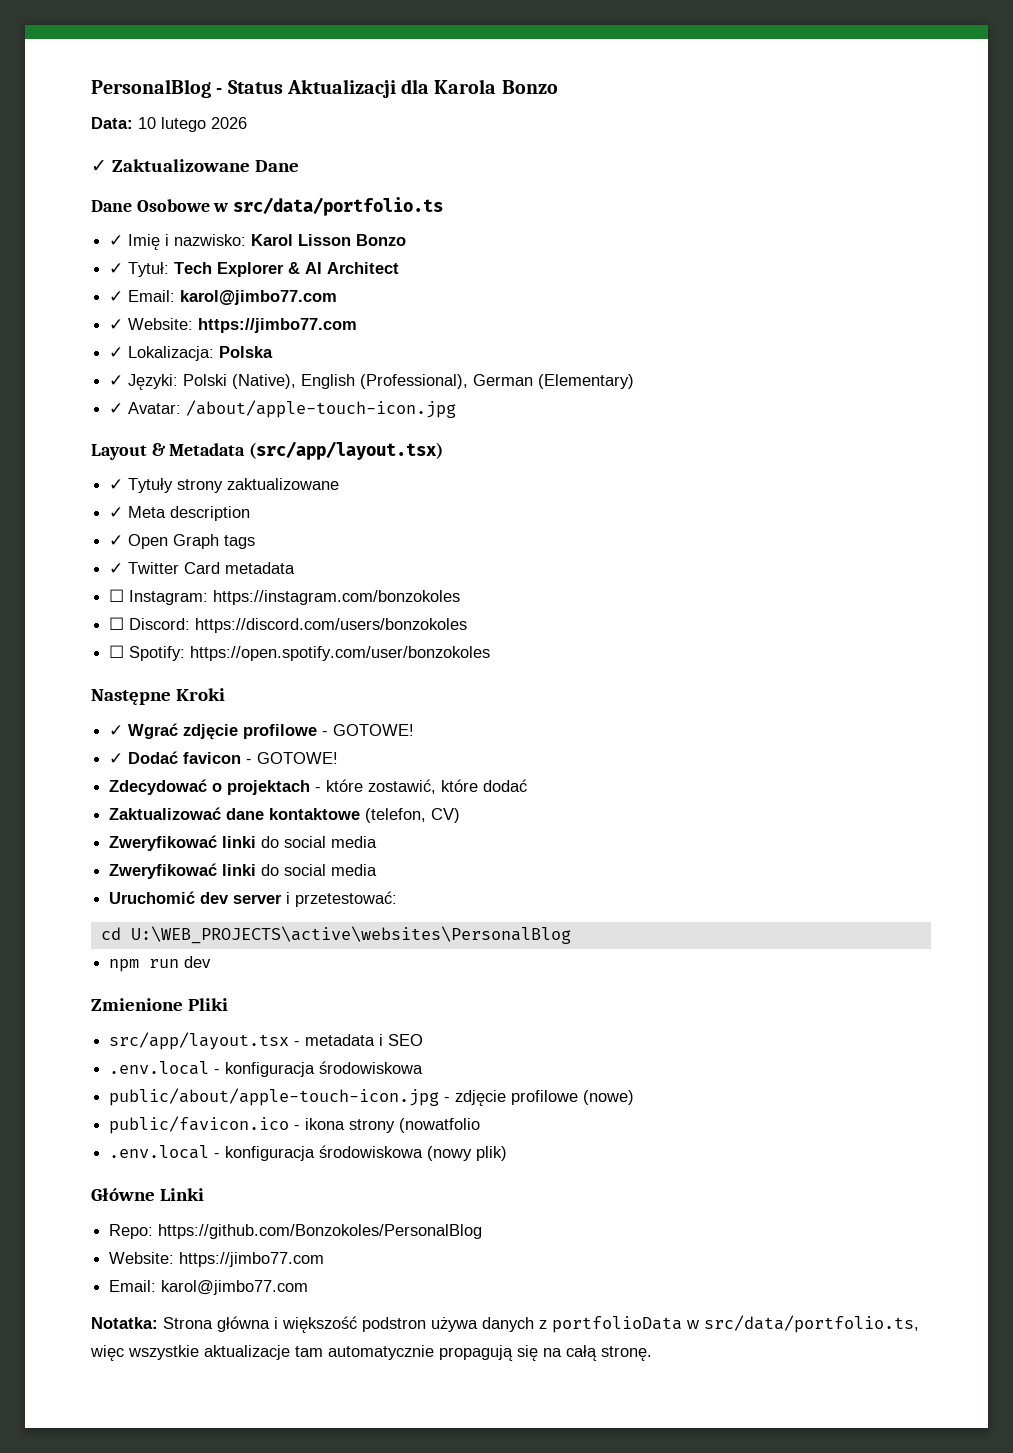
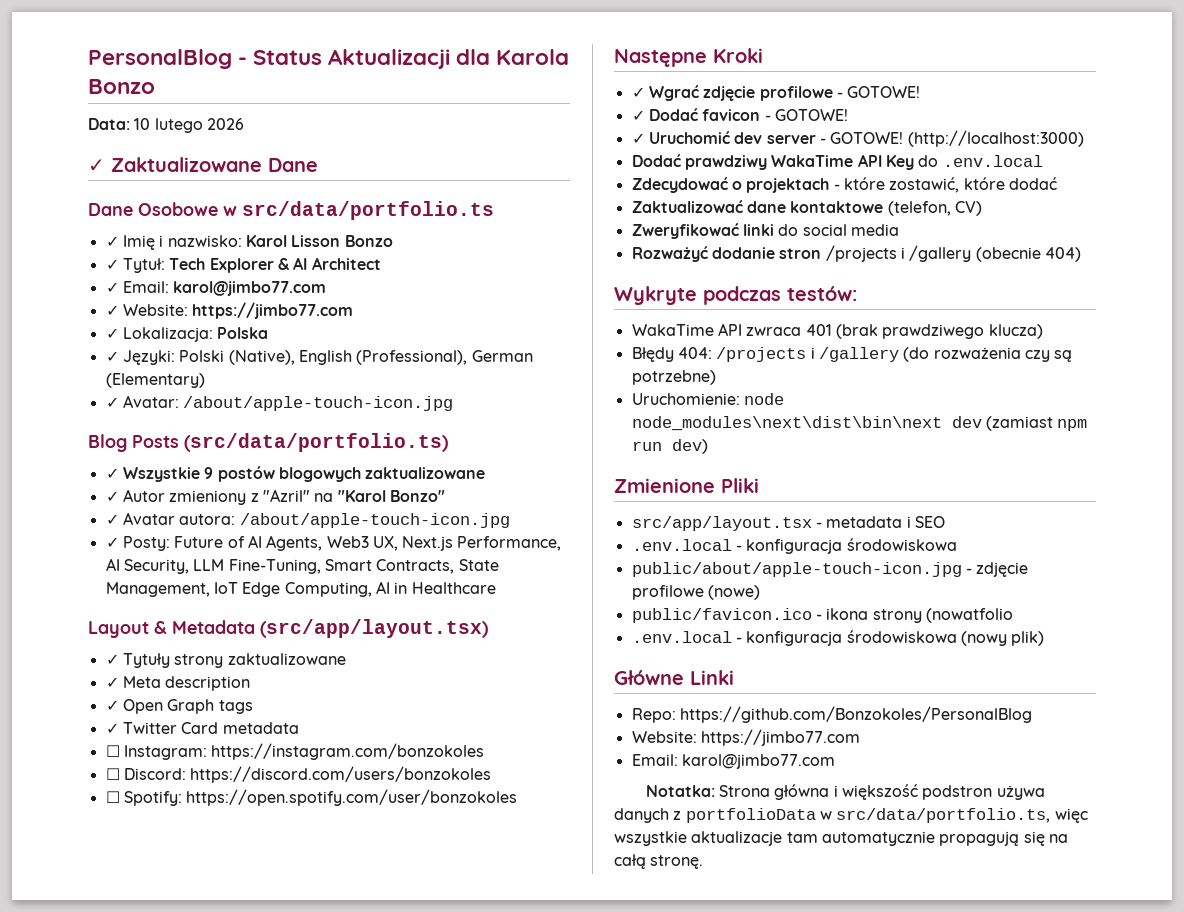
+ Blog Posts (src/data/portfolio.ts)
+ ✓ Wszystkie 9 postów blogowych zaktualizowane
+ ✓ Autor zmieniony z "Azril" na "Karol Bonzo"
+ ✓ Avatar autora: /about/apple-touch-icon.jpg
+ ✓ Posty: Future of AI Agents, Web3 UX, Next.js Performance, AI Security, LLM Fine-Tuning, Smart Contracts, State Management, IoT Edge Computing, AI in Healthcare
+ ✓ Uruchomić dev server - GOTOWE! (http://localhost:3000)
+ Dodać prawdziwy WakaTime API Key do .env.local
  Zaktualizować dane kontaktowe (telefon, CV)
  Zweryfikować linki do social media
- Zweryfikować linki do social media
- Uruchomić dev server i przetestować:
- cd U:\WEB_PROJECTS\active\websites\PersonalBlog
- npm run dev
+ Rozważyć dodanie stron /projects i /gallery (obecnie 404)
+ Wykryte podczas testów:
+ WakaTime API zwraca 401 (brak prawdziwego klucza)
+ Błędy 404: /projects i /gallery (do rozważenia czy są potrzebne)
+ Uruchomienie: node node_modules\next\dist\bin\next dev (zamiast npm run dev)

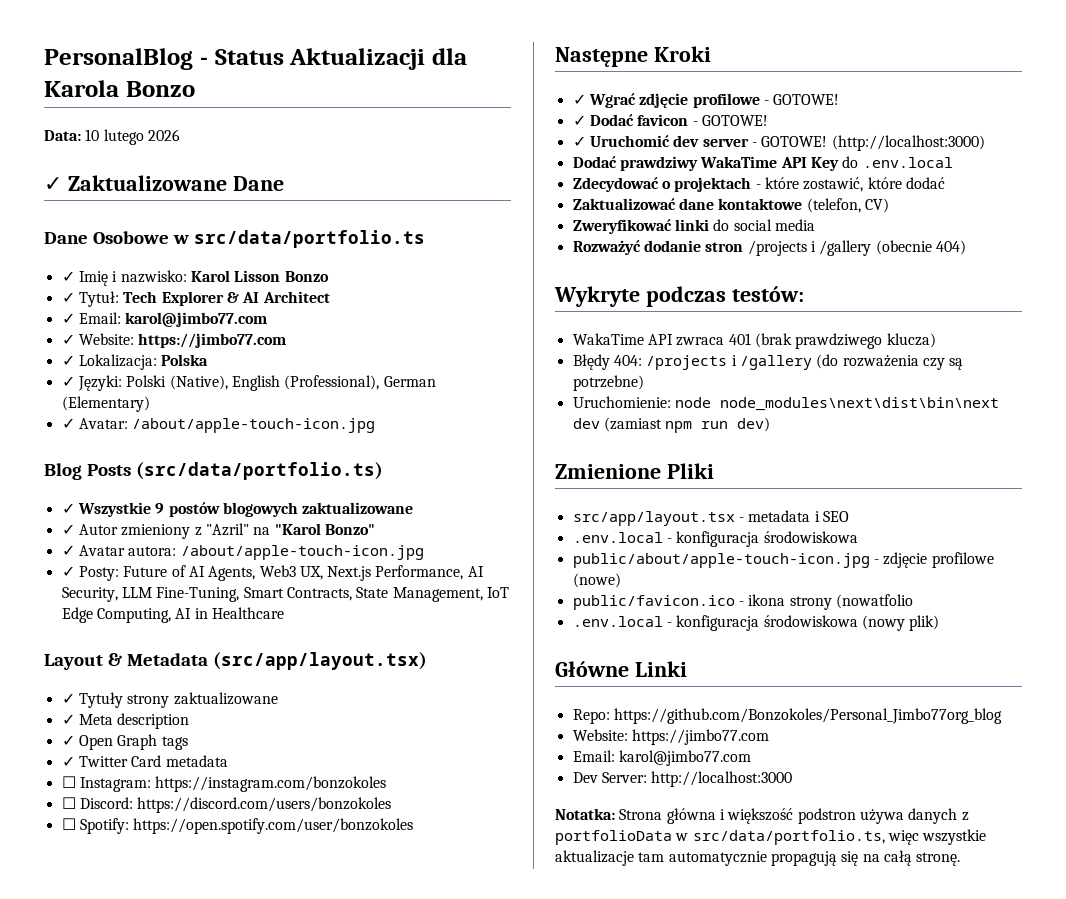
- Repo: https://github.com/Bonzokoles/PersonalBlog
+ Repo: https://github.com/Bonzokoles/Personal_Jimbo77org_blog
+ Dev Server: http://localhost:3000

